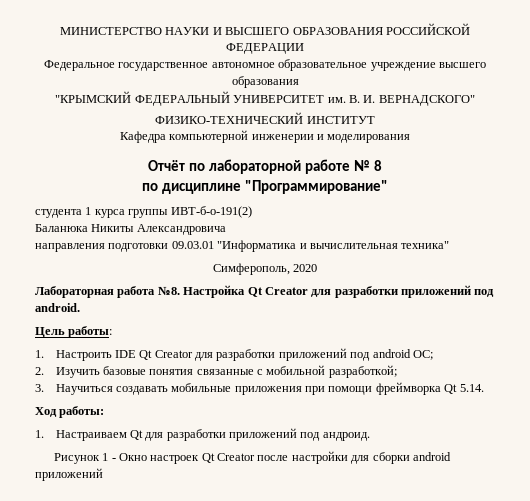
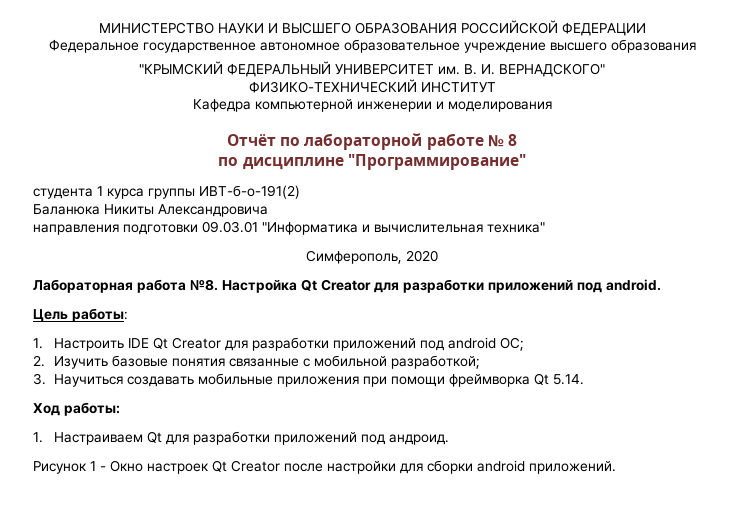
- Рисунок 1 - Окно настроек Qt Creator после настройки для сборки android приложений
+ Рисунок 1 - Окно настроек Qt Creator после настройки для сборки android приложений.

